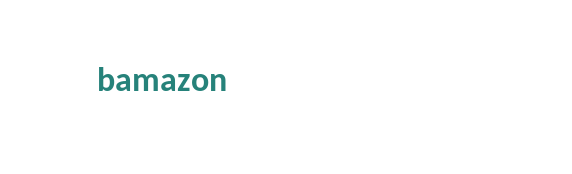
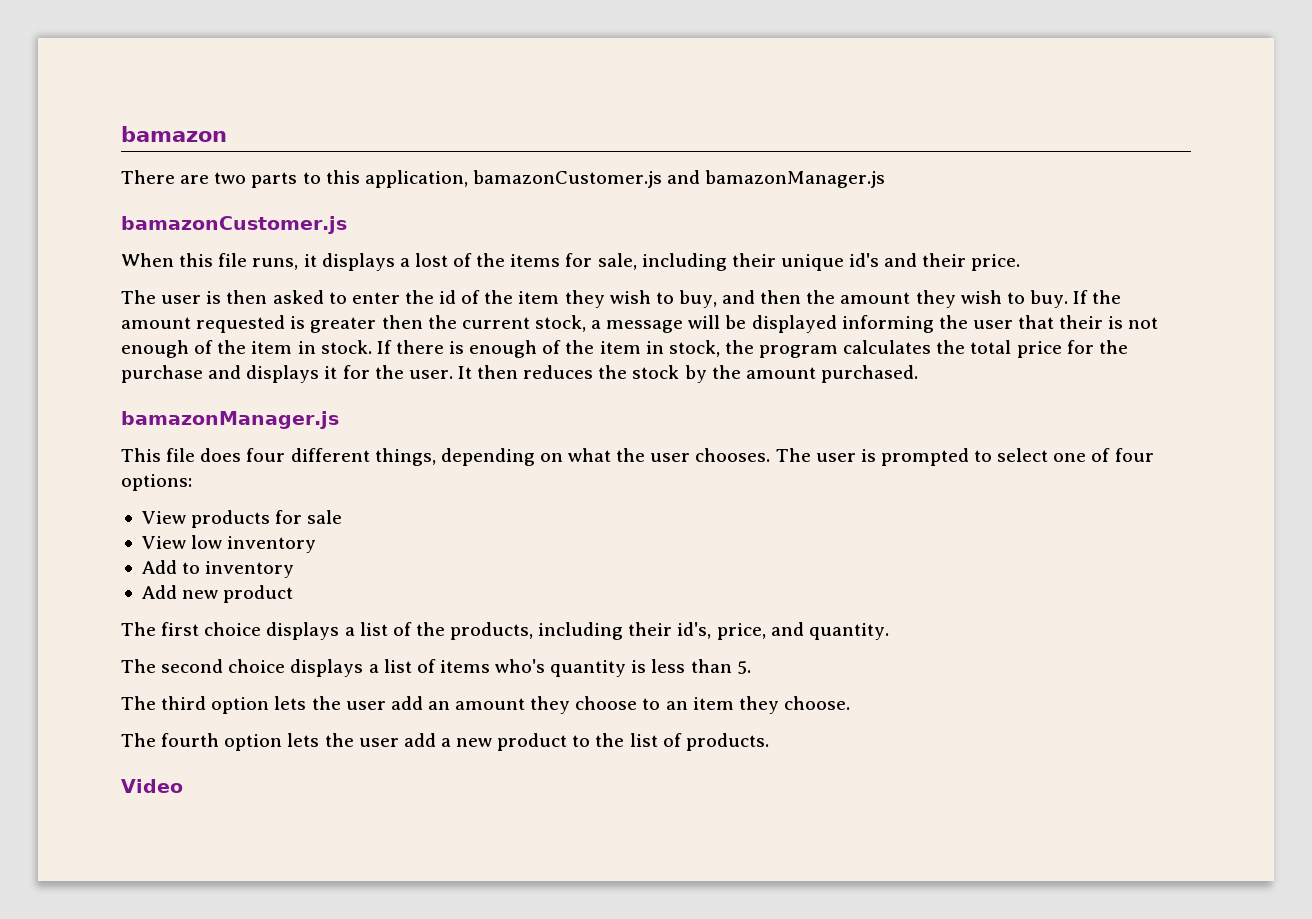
+ There are two parts to this application, bamazonCustomer.js and bamazonManager.js
+ bamazonCustomer.js
+ When this file runs, it displays a lost of the items for sale, including their unique id's and their price.
+ The user is then asked to enter the id of the item they wish to buy, and then the amount they wish to buy. If the amount requested is greater then the current stock, a message will be displayed informing the user that their is not enough of the item in stock. If there is enough of the item in stock, the program calculates the total price for the purchase and displays it for the user. It then reduces the stock by the amount purchased.
+ bamazonManager.js
+ This file does four different things, depending on what the user chooses. The user is prompted to select one of four options:
+ View products for sale
+ View low inventory
+ Add to inventory
+ Add new product
+ The first choice displays a list of the products, including their id's, price, and quantity.
+ The second choice displays a list of items who's quantity is less than 5.
+ The third option lets the user add an amount they choose to an item they choose.
+ The fourth option lets the user add a new product to the list of products.
+ Video

